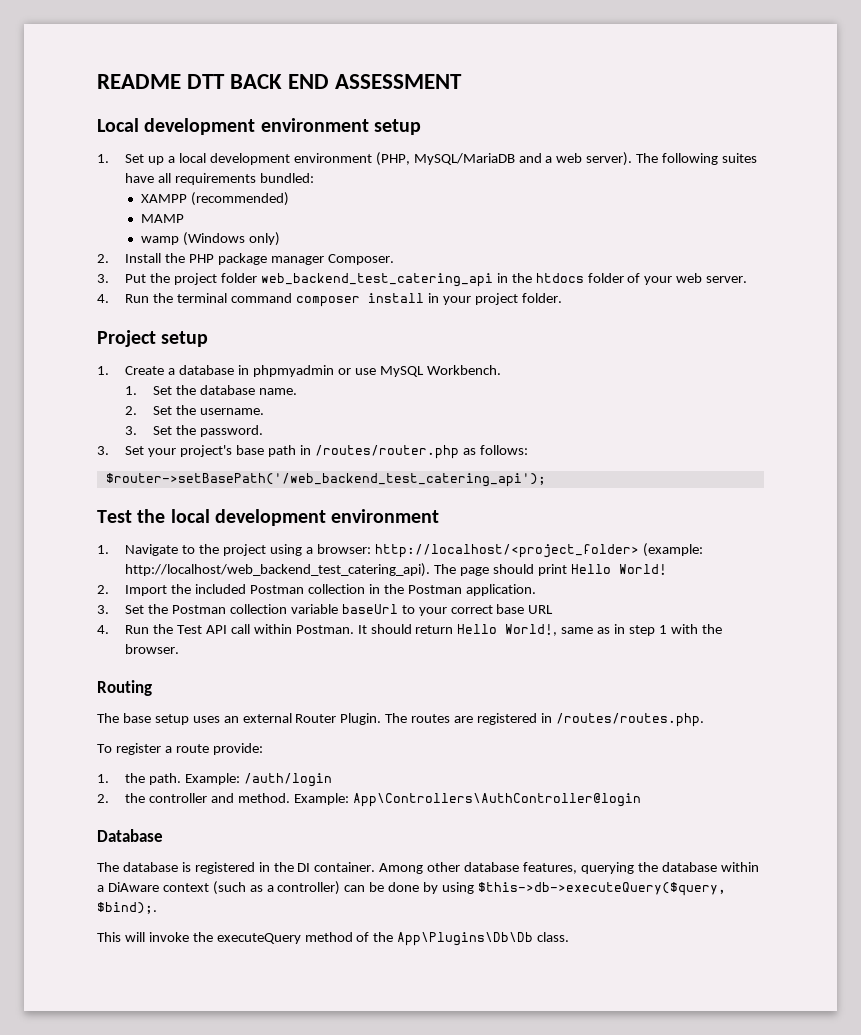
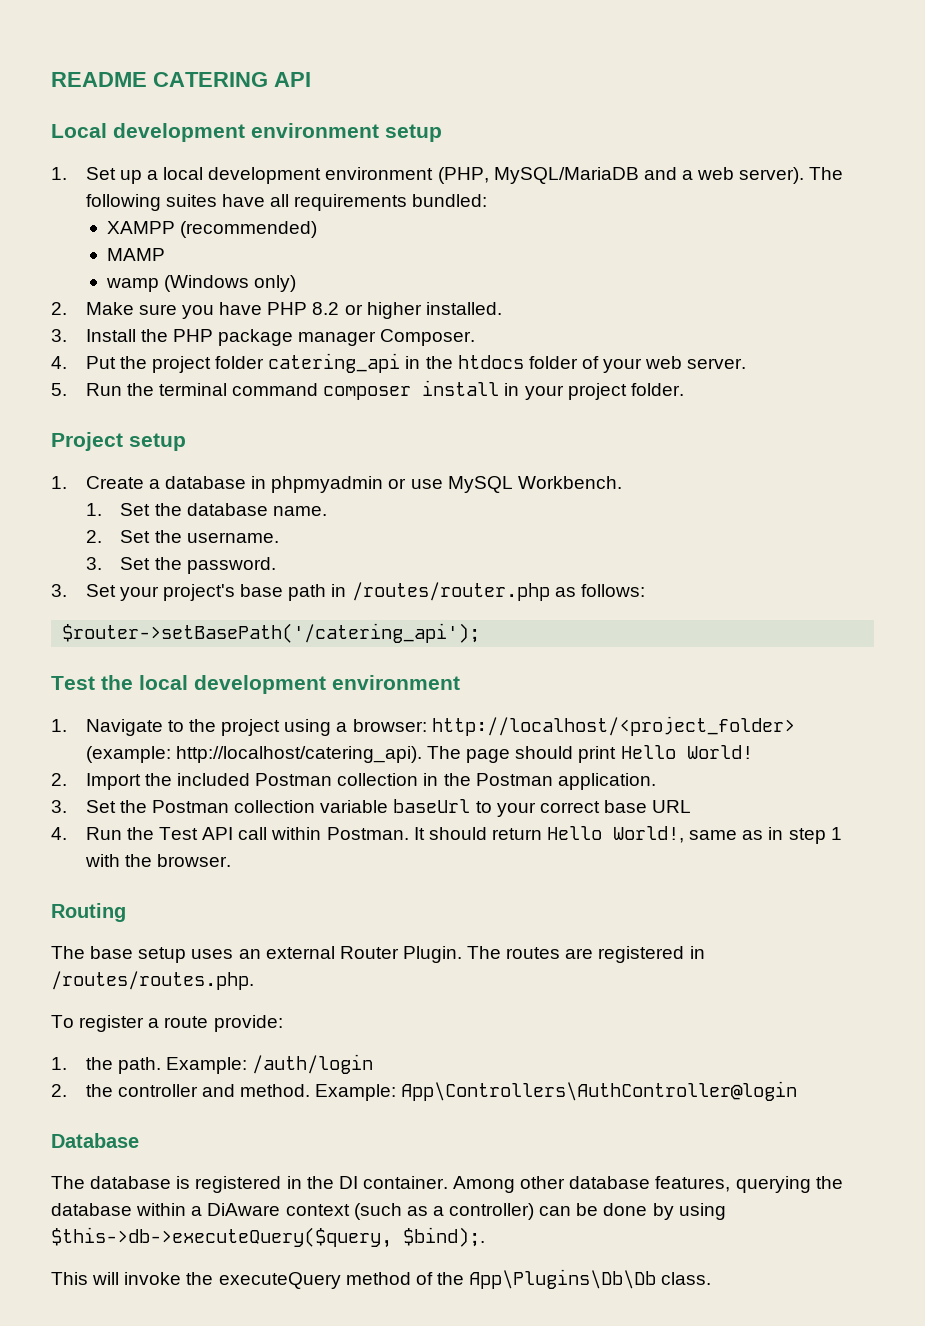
- README DTT BACK END ASSESSMENT
+ README CATERING API
- 2. Install the PHP package manager Composer.
+ 2. Make sure you have PHP 8.2 or higher installed.
+ 3. Install the PHP package manager Composer.
- 3. Put the project folder web_backend_test_catering_api in the htdocs folder of your web server.
+ 4. Put the project folder catering_api in the htdocs folder of your web server.
- 4. Run the terminal command composer install in your project folder.
+ 5. Run the terminal command composer install in your project folder.
- $router->setBasePath('/web_backend_test_catering_api');
+ $router->setBasePath('/catering_api');
- 1. Navigate to the project using a browser: http://localhost/<project_folder> (example: http://localhost/web_backend_test_catering_api).
+ 1. Navigate to the project using a browser: http://localhost/<project_folder> (example: http://localhost/catering_api).

